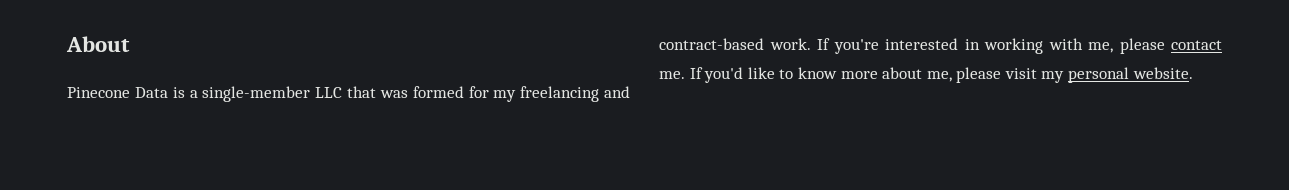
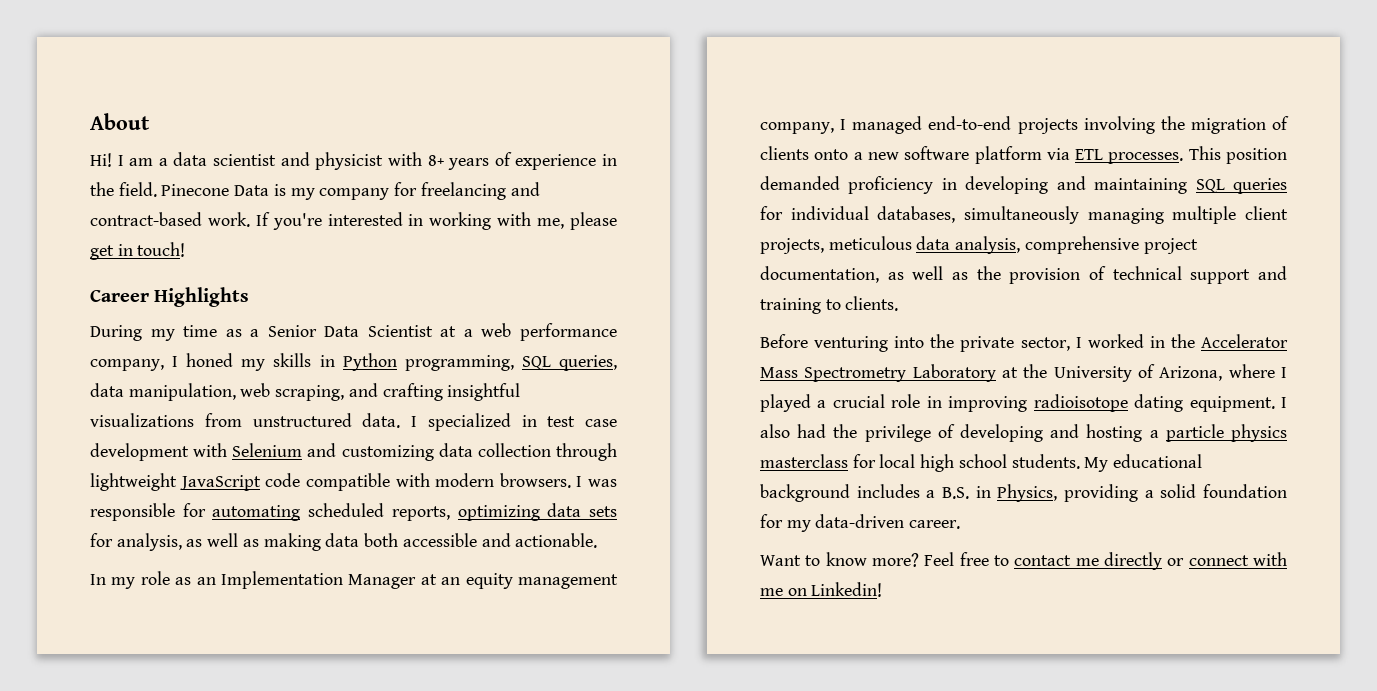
- Pinecone Data is a single-member LLC that was formed for my freelancing and contract-based work.
+ Hi! I am a data scientist and physicist with 8+ years of experience in the field. Pinecone Data is my company for freelancing and contract-based work.
- If you're interested in working with me, please contact me. If you'd like to know more about me, please visit my personal website.
+ If you're interested in working with me, please get in touch!
+ Career Highlights
+ During my time as a Senior Data Scientist at a web performance company, I honed my skills in Python programming, SQL queries, data manipulation, web scraping, and crafting insightful visualizations from unstructured data. I specialized in test case development with Selenium and customizing data collection through lightweight JavaScript code compatible with modern browsers. I was responsible for automating scheduled reports, optimizing data sets for analysis, as well as making data both accessible and actionable.
+ In my role as an Implementation Manager at an equity management company, I managed end-to-end projects involving the migration of clients onto a new software platform via ETL processes. This position demanded proficiency in developing and maintaining SQL queries for individual databases, simultaneously managing multiple client projects, meticulous data analysis, comprehensive project documentation, as well as the provision of technical support and training to clients.
+ Before venturing into the private sector, I worked in the Accelerator Mass Spectrometry Laboratory at the University of Arizona, where I played a crucial role in improving radioisotope dating equipment. I also had the privilege of developing and hosting a particle physics masterclass for local high school students. My educational background includes a B.S. in Physics, providing a solid foundation for my data-driven career.
+ Want to know more? Feel free to contact me directly or connect with me on Linkedin!

